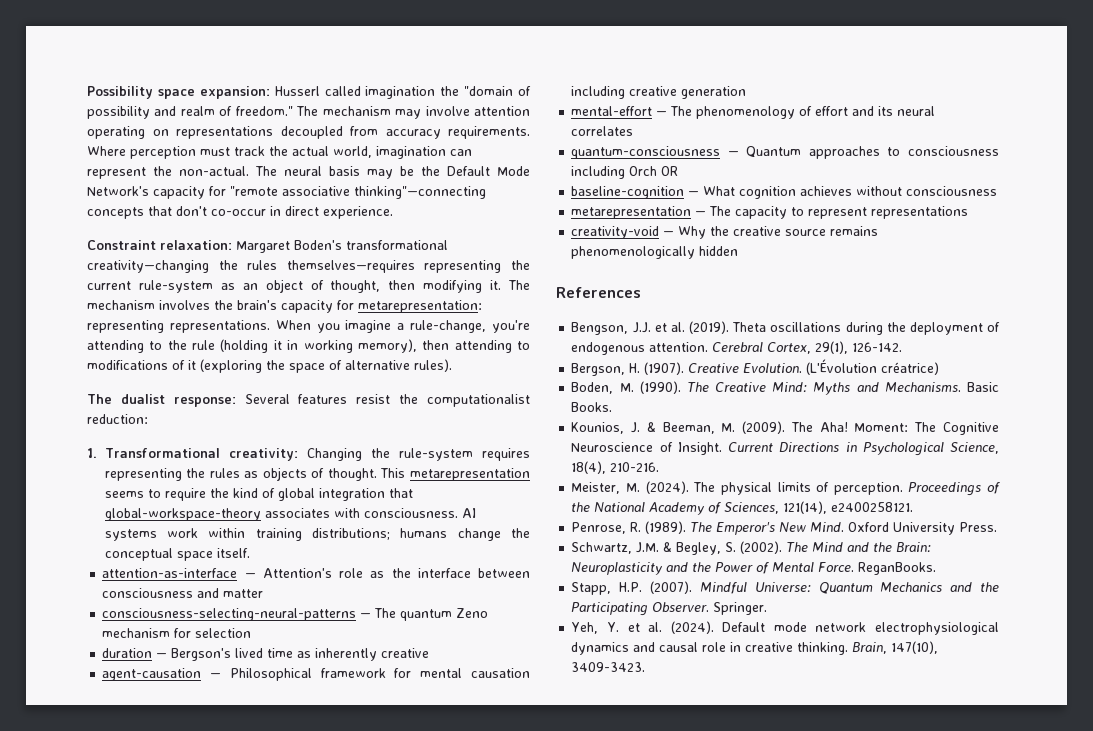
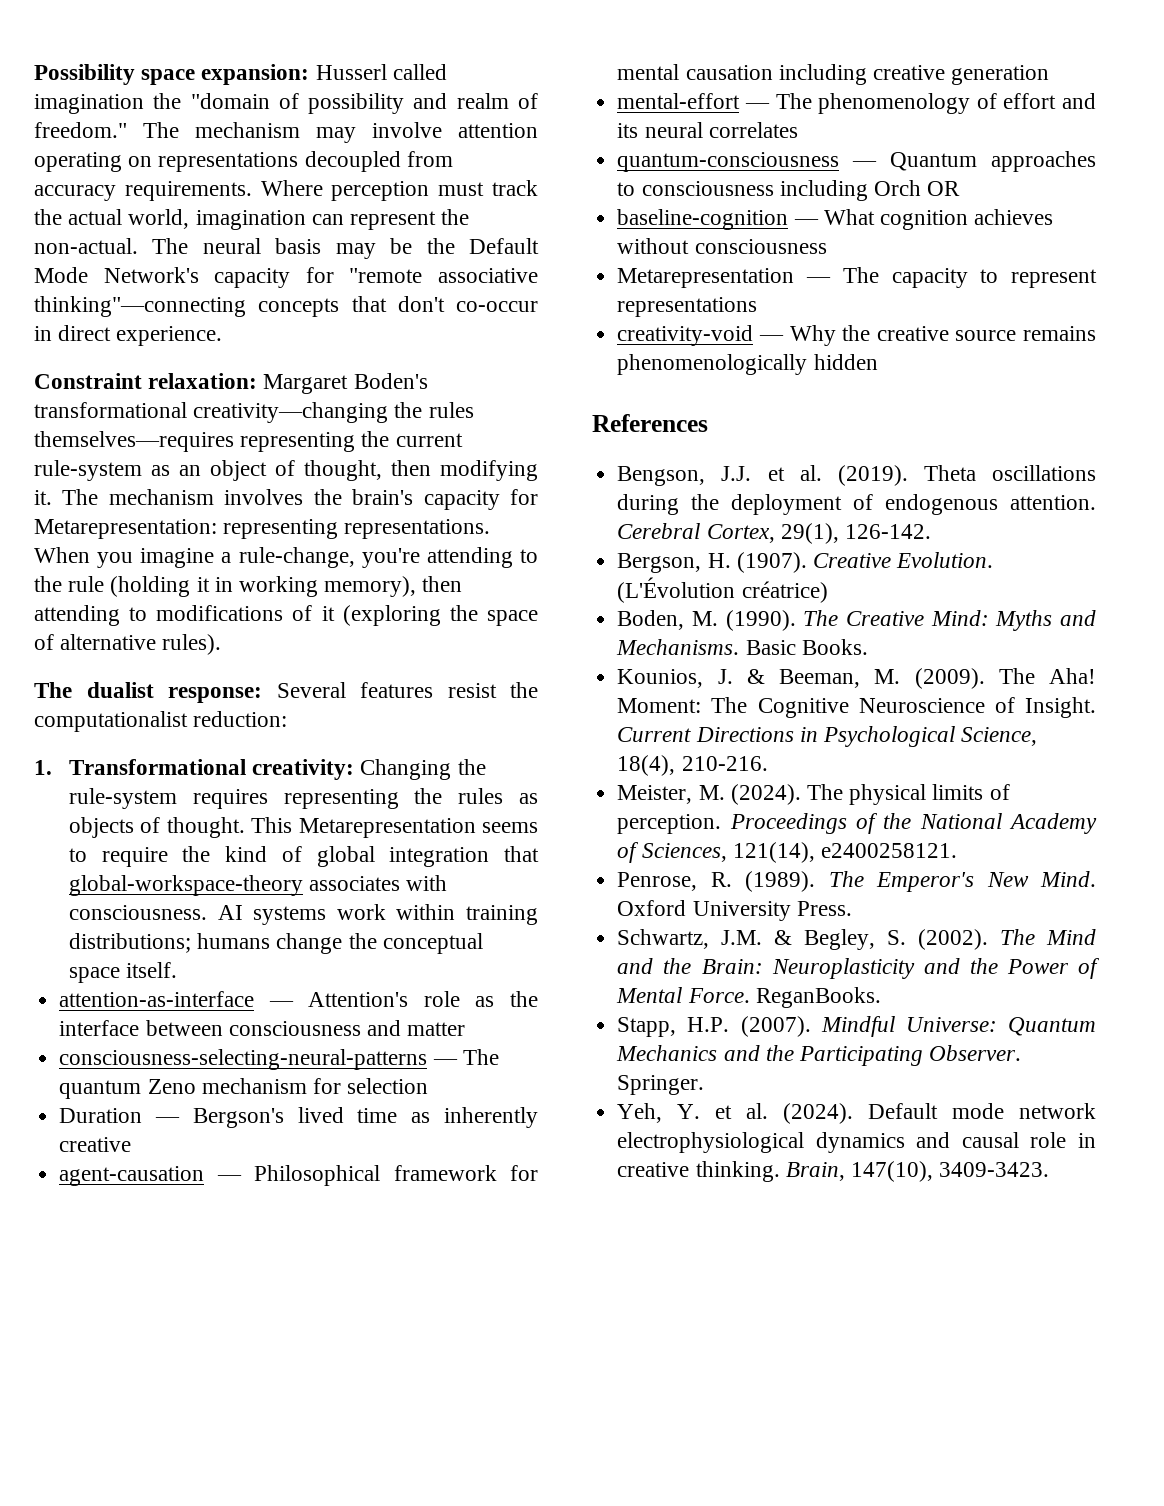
- The mechanism involves the brain's capacity for metarepresentation: representing representations.
+ The mechanism involves the brain's capacity for Metarepresentation: representing representations.
- This metarepresentation seems to require the kind of global integration that global-workspace-theory associates with consciousness.
+ This Metarepresentation seems to require the kind of global integration that global-workspace-theory associates with consciousness.
- duration — Bergson's lived time as inherently creative
+ Duration — Bergson's lived time as inherently creative
- metarepresentation — The capacity to represent representations
+ Metarepresentation — The capacity to represent representations

